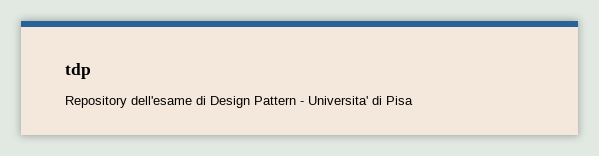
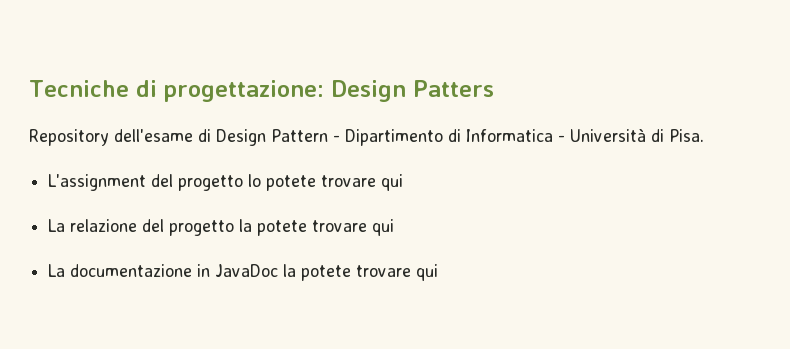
- tdp
+ Tecniche di progettazione: Design Patters
- Repository dell'esame di Design Pattern - Universita' di Pisa
+ Repository dell'esame di Design Pattern - Dipartimento di Informatica - Università di Pisa.
+ L'assignment del progetto lo potete trovare qui
+ La relazione del progetto la potete trovare qui
+ La documentazione in JavaDoc la potete trovare qui

